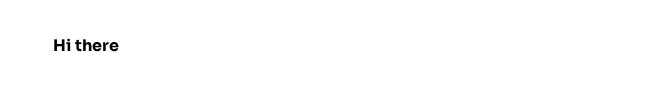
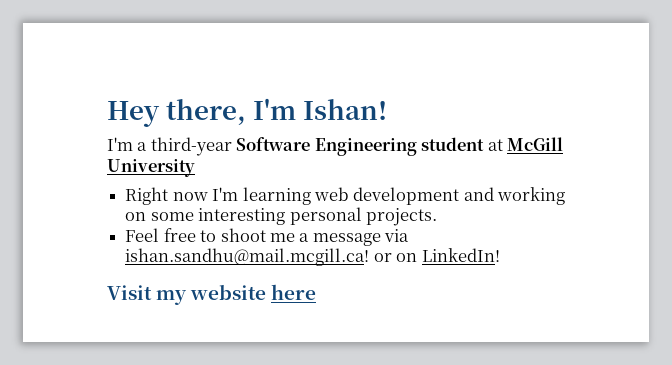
- Hi there
+ Hey there, I'm Ishan!
+ I'm a third-year Software Engineering student at McGill University
+ Right now I'm learning web development and working on some interesting personal projects.
+ Feel free to shoot me a message via ishan.sandhu@mail.mcgill.ca! or on LinkedIn!
+ Visit my website here

